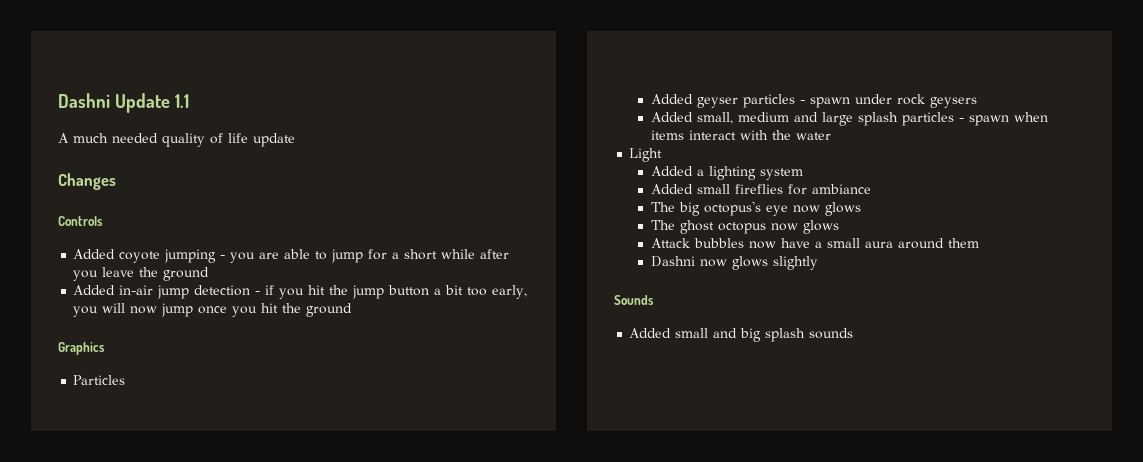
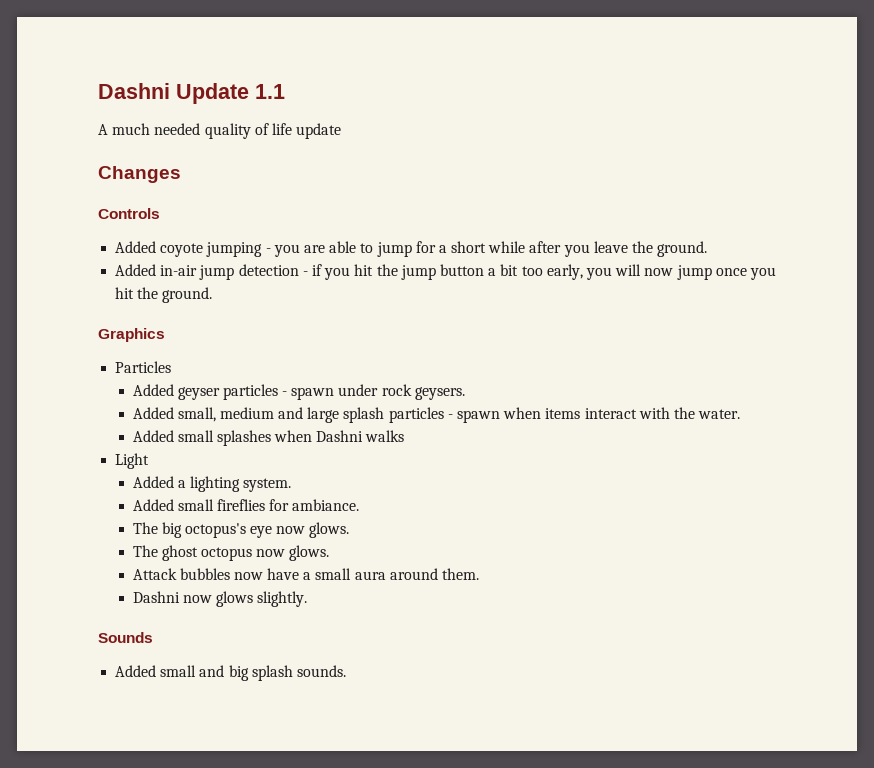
- Added coyote jumping - you are able to jump for a short while after you leave the ground
+ Added coyote jumping - you are able to jump for a short while after you leave the ground.
- Added in-air jump detection - if you hit the jump button a bit too early, you will now jump once you hit the ground
+ Added in-air jump detection - if you hit the jump button a bit too early, you will now jump once you hit the ground.
- Added geyser particles - spawn under rock geysers
+ Added geyser particles - spawn under rock geysers.
- Added small, medium and large splash particles - spawn when items interact with the water
+ Added small, medium and large splash particles - spawn when items interact with the water.
+ Added small splashes when Dashni walks
- Added a lighting system
+ Added a lighting system.
- Added small fireflies for ambiance
+ Added small fireflies for ambiance.
- The big octopus's eye now glows
+ The big octopus's eye now glows.
- The ghost octopus now glows
+ The ghost octopus now glows.
- Attack bubbles now have a small aura around them
+ Attack bubbles now have a small aura around them.
- Dashni now glows slightly
+ Dashni now glows slightly.
- Added small and big splash sounds
+ Added small and big splash sounds.

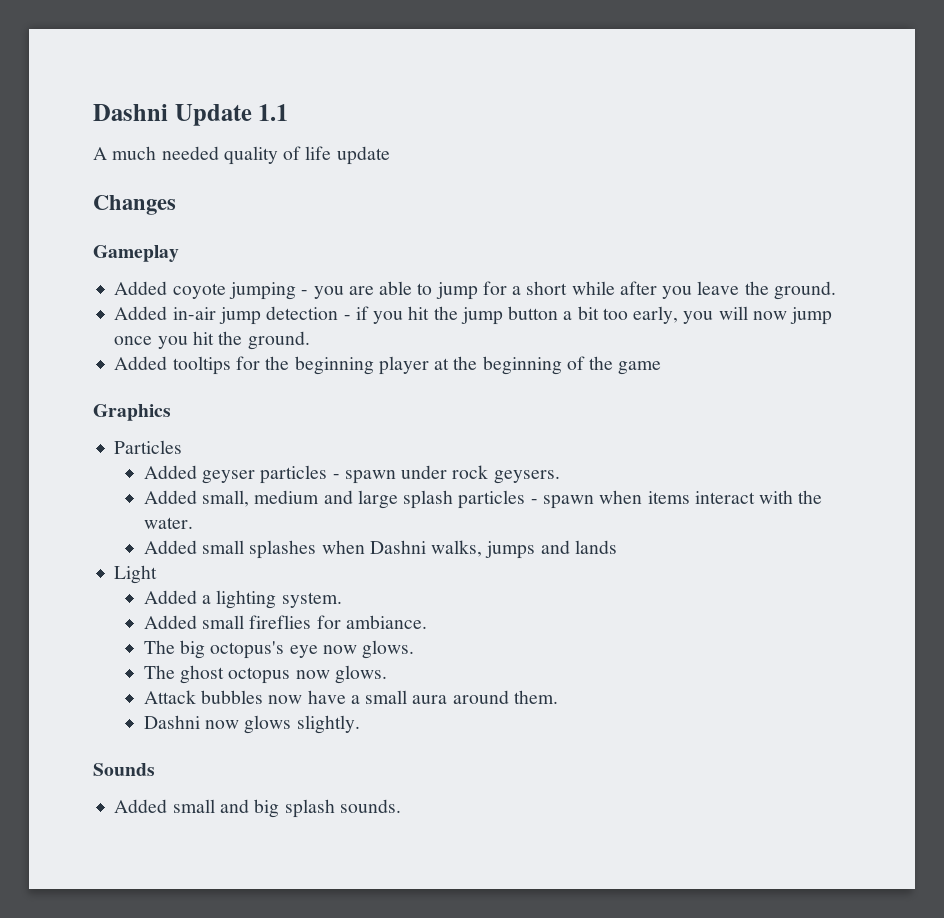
- Controls
+ Gameplay
+ Added tooltips for the beginning player at the beginning of the game
- Added small splashes when Dashni walks
+ Added small splashes when Dashni walks, jumps and lands

